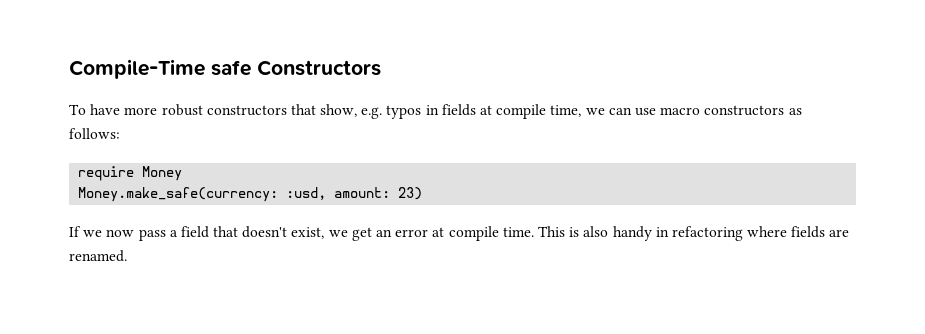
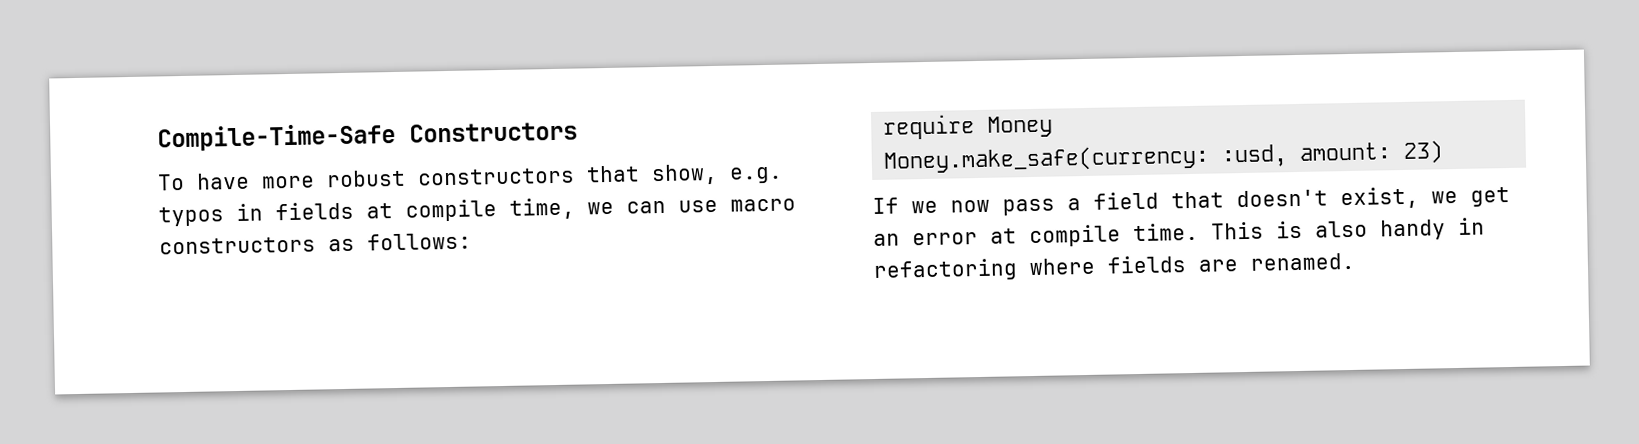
- Compile-Time safe Constructors
+ Compile-Time-Safe Constructors

